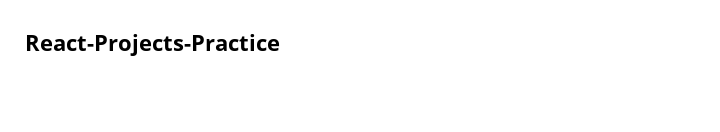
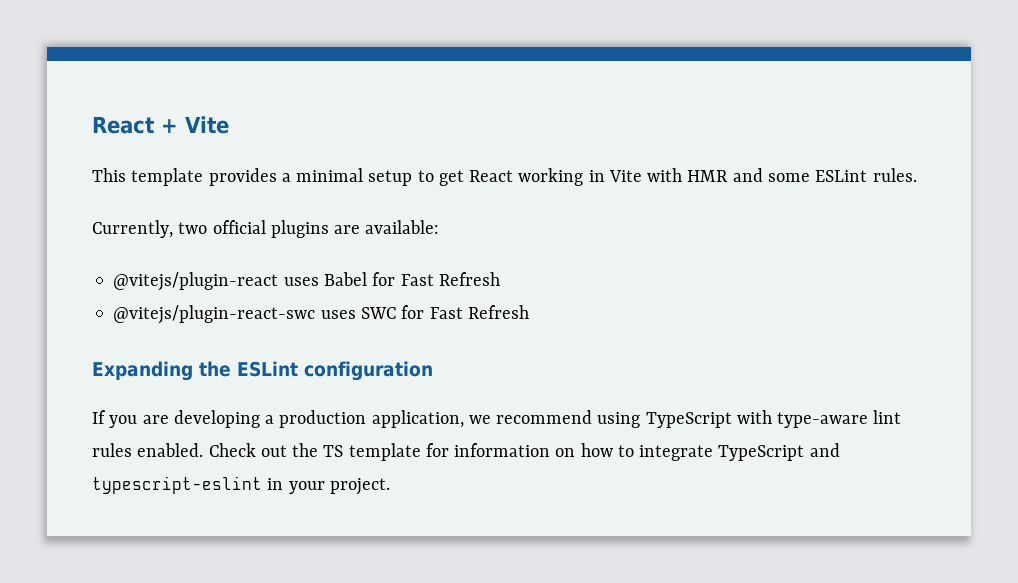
- React-Projects-Practice
+ React + Vite
+ This template provides a minimal setup to get React working in Vite with HMR and some ESLint rules.
+ Currently, two official plugins are available:
+ @vitejs/plugin-react uses Babel for Fast Refresh
+ @vitejs/plugin-react-swc uses SWC for Fast Refresh
+ Expanding the ESLint configuration
+ If you are developing a production application, we recommend using TypeScript with type-aware lint rules enabled. Check out the TS template for information on how to integrate TypeScript and typescript-eslint in your project.

